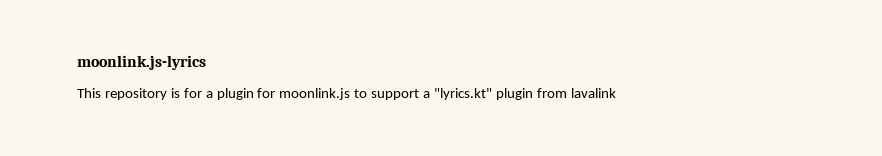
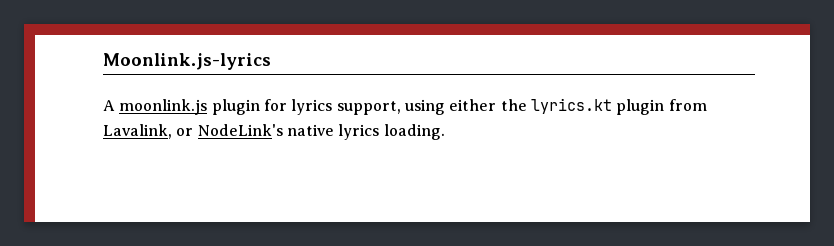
- moonlink.js-lyrics
- This repository is for a plugin for moonlink.js to support a "lyrics.kt" plugin from lavalink
+ Moonlink.js-lyrics
+ A moonlink.js plugin for lyrics support, using either the lyrics.kt plugin from Lavalink, or NodeLink's native lyrics loading.

